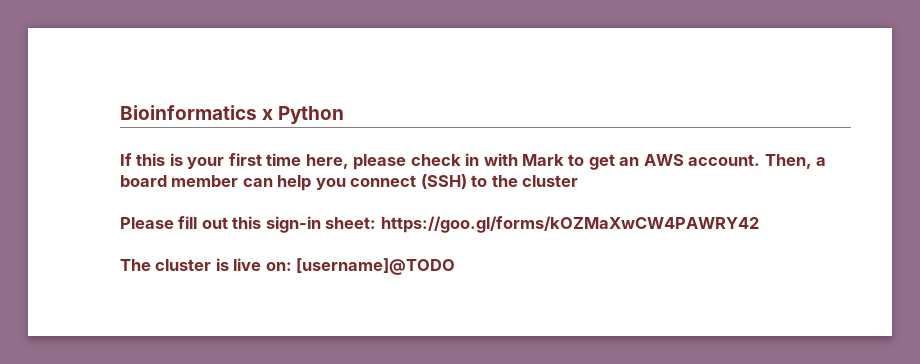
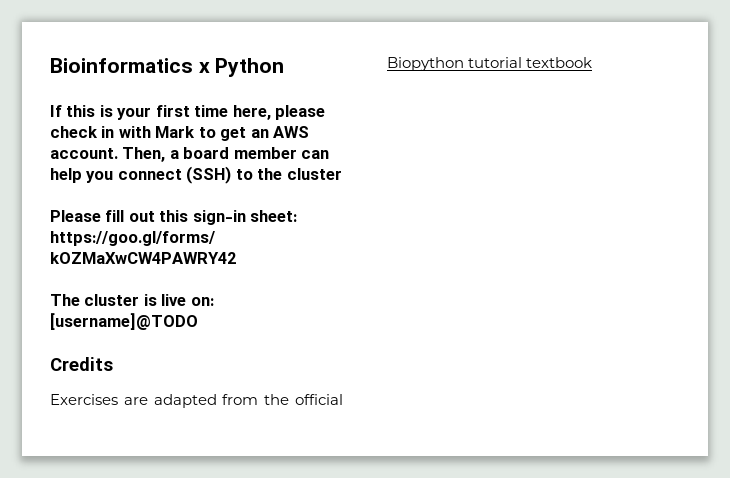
+ Credits
+ Exercises are adapted from the official Biopython tutorial textbook

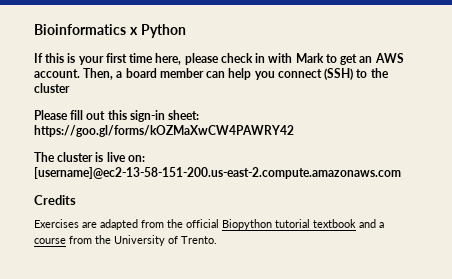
- The cluster is live on: [username]@TODO
+ The cluster is live on: [username]@ec2-13-58-151-200.us-east-2.compute.amazonaws.com
- Exercises are adapted from the official Biopython tutorial textbook
+ Exercises are adapted from the official Biopython tutorial textbook and a course from the University of Trento.

